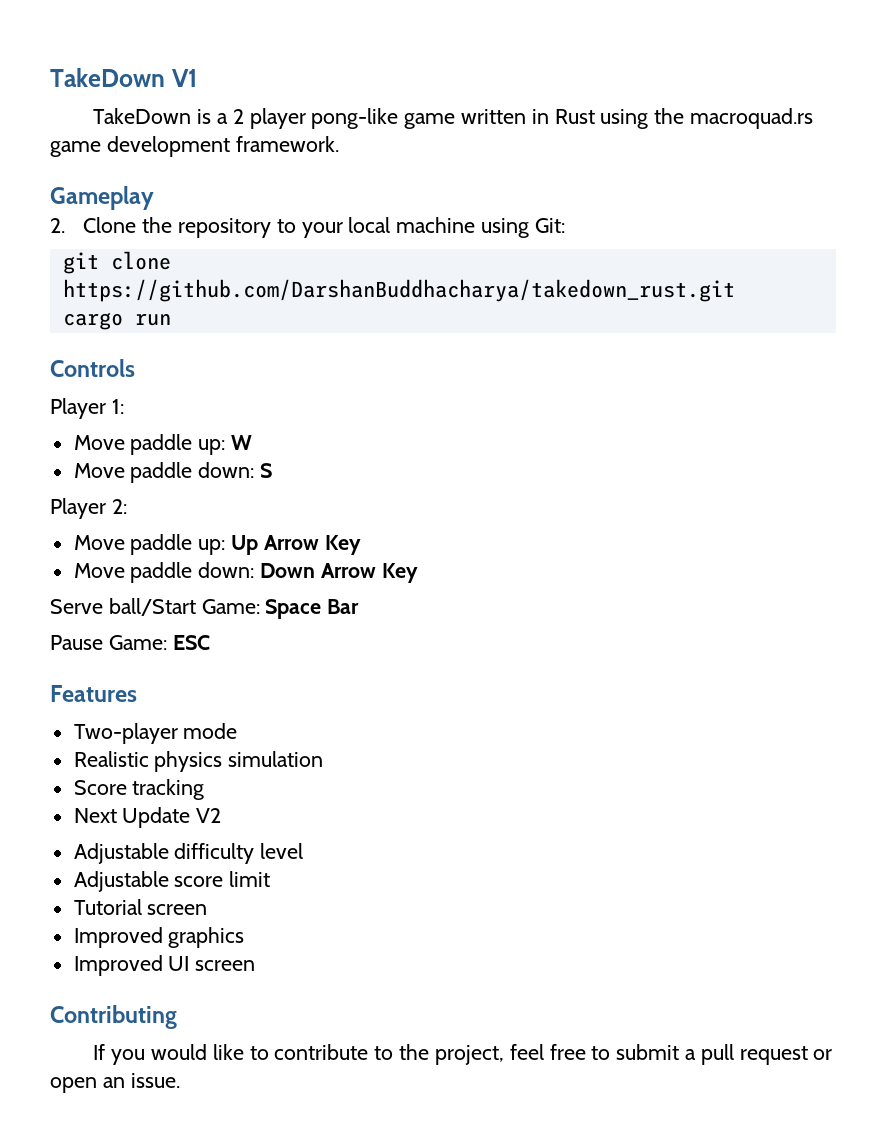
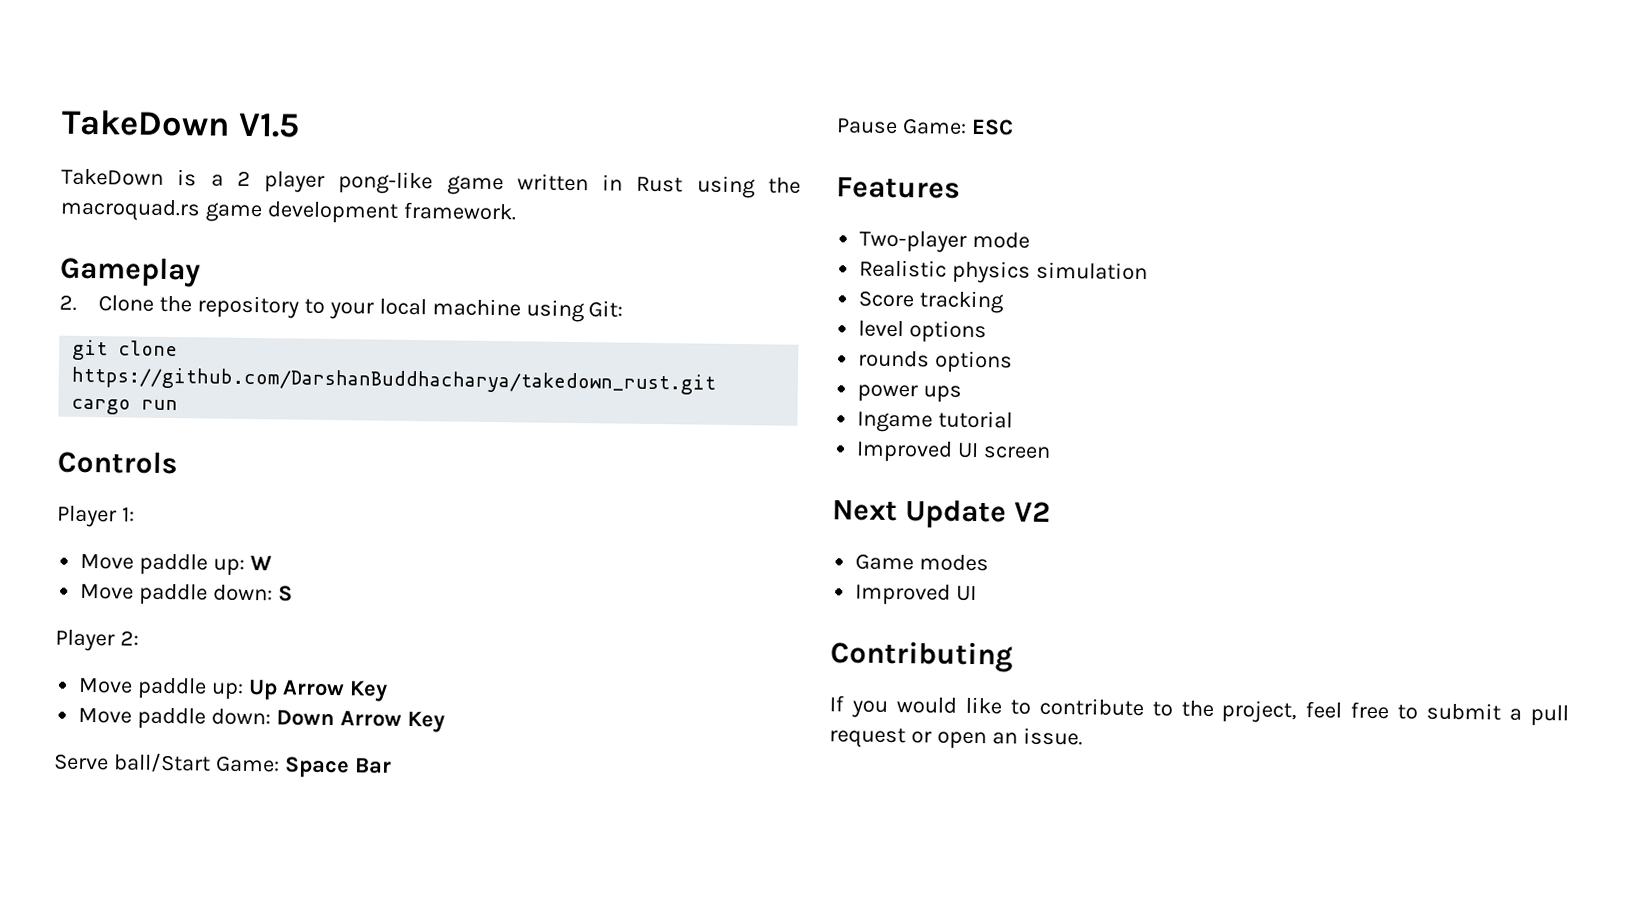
- TakeDown V1
+ TakeDown V1.5
+ level options
+ rounds options
+ power ups
+ Ingame tutorial
+ Improved UI screen
  Next Update V2
- Adjustable difficulty level
- Adjustable score limit
- Tutorial screen
- Improved graphics
- Improved UI screen
+ Game modes
+ Improved UI

